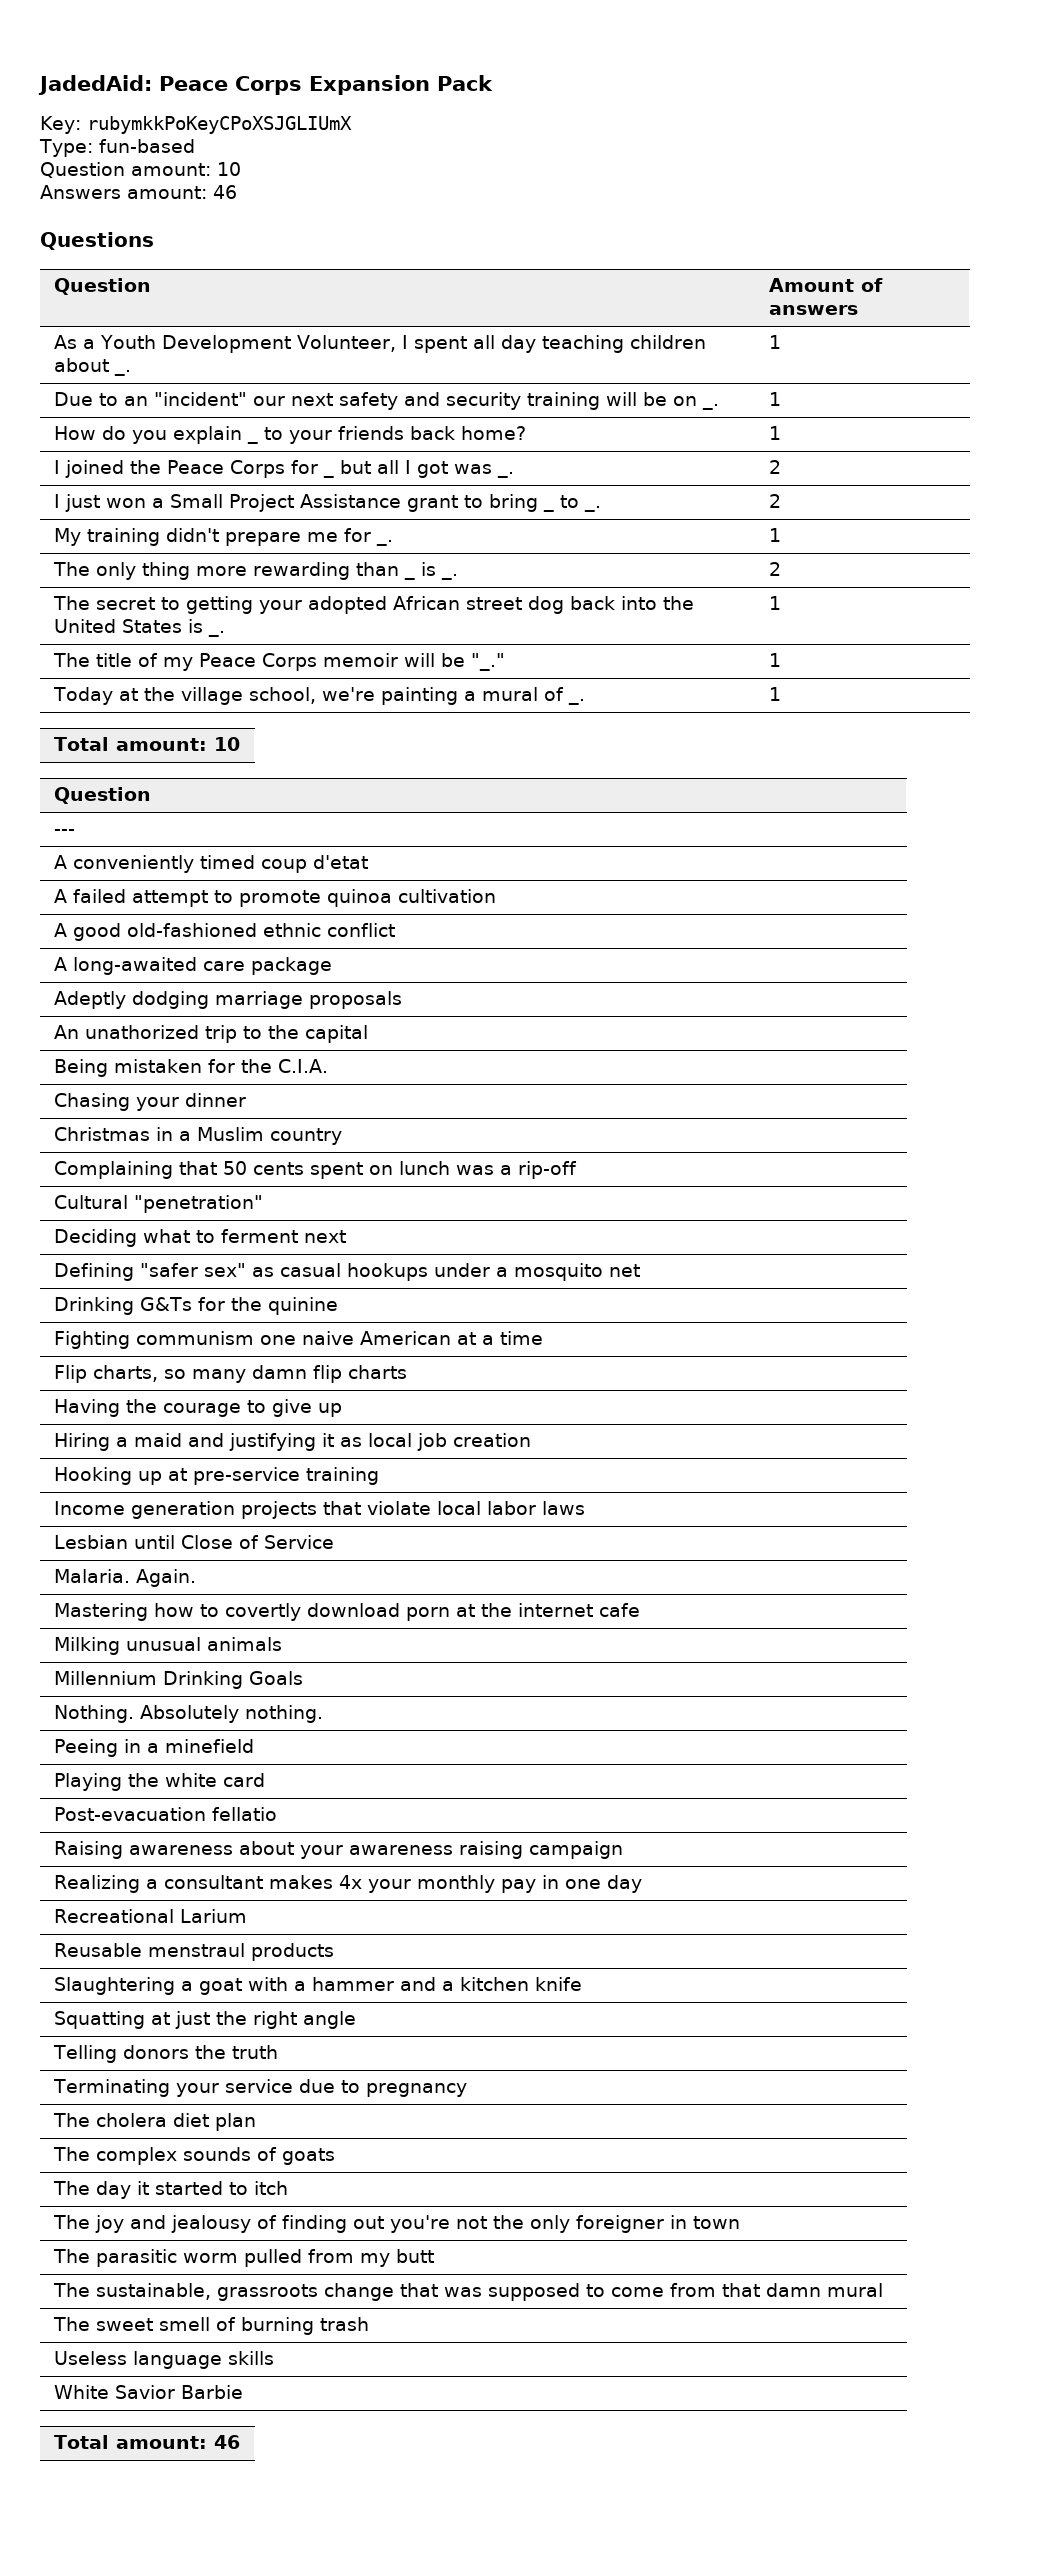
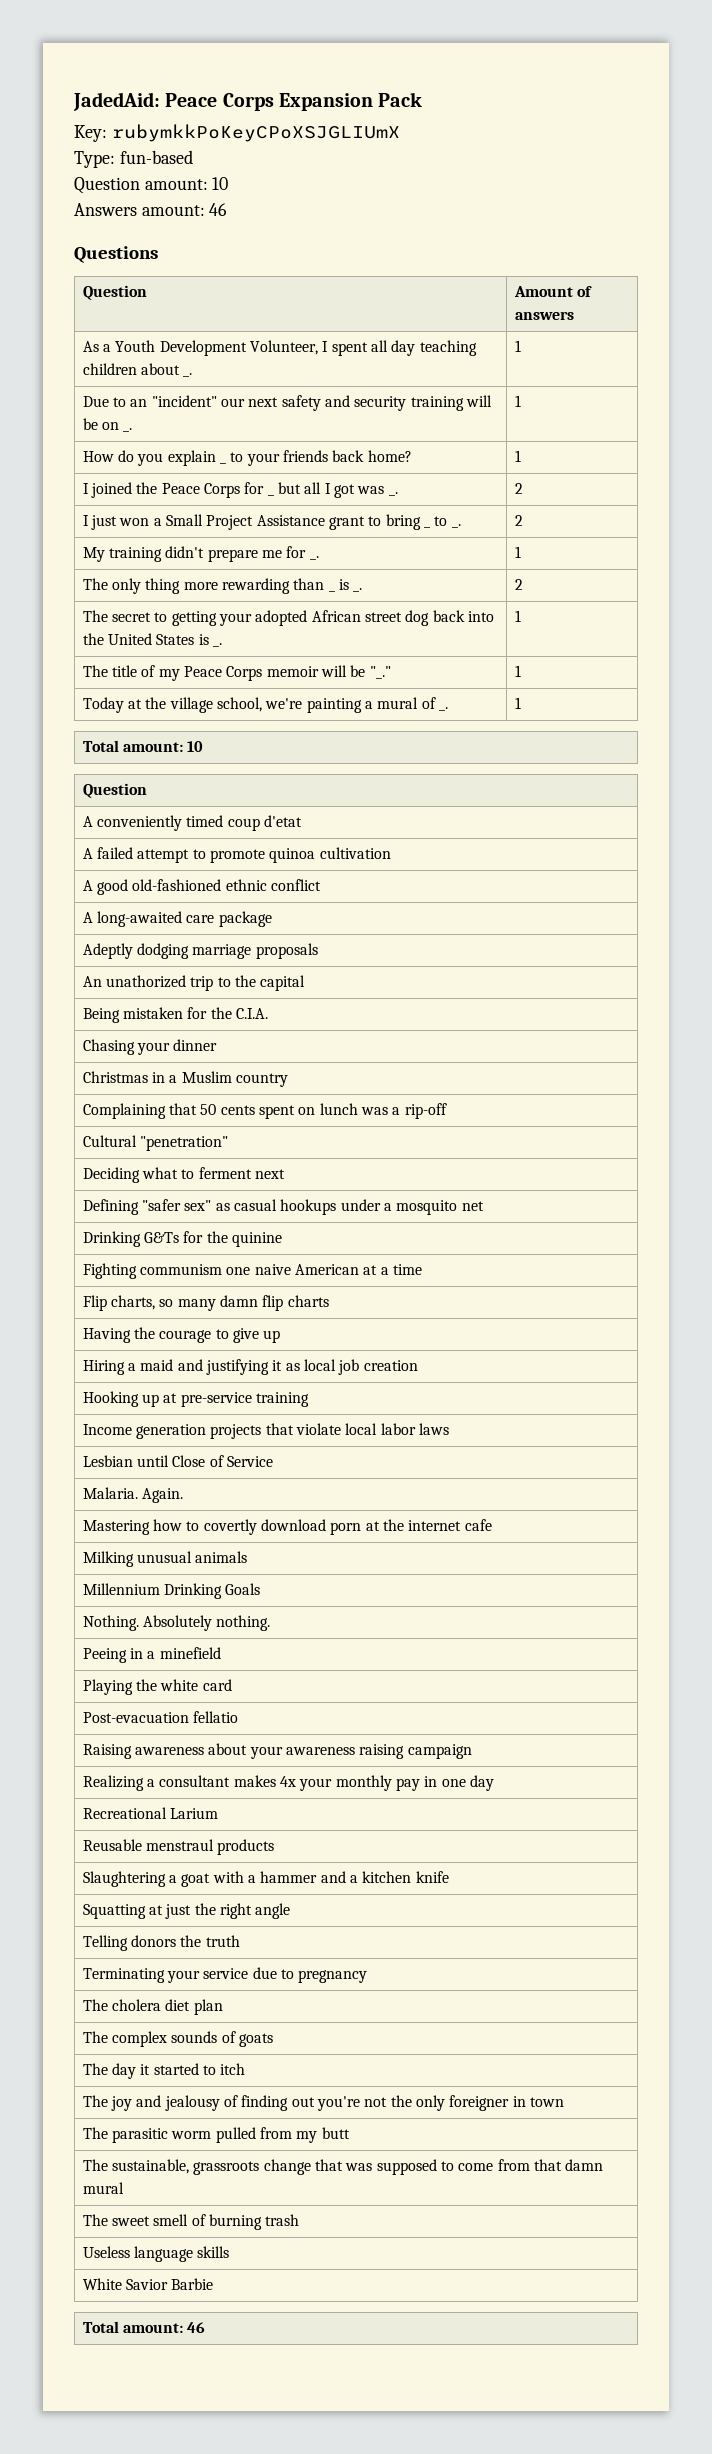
- ---

